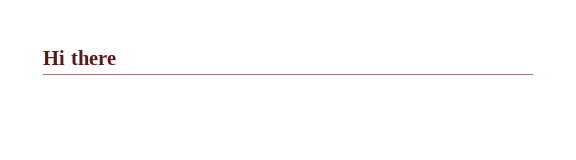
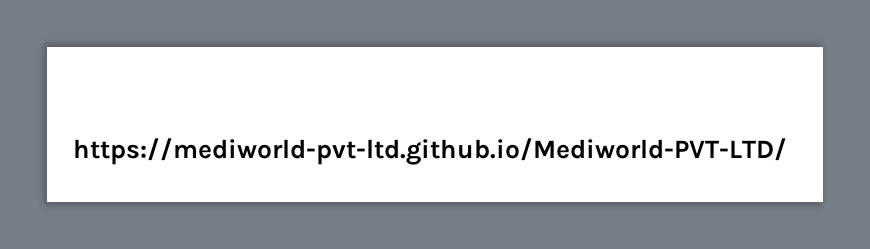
- Hi there
+ https://mediworld-pvt-ltd.github.io/Mediworld-PVT-LTD/

